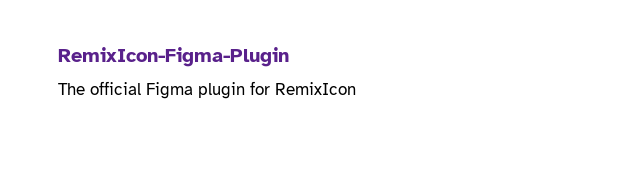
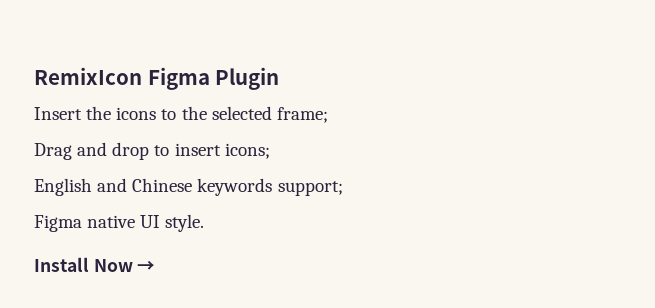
- RemixIcon-Figma-Plugin
- The official Figma plugin for RemixIcon
+ RemixIcon Figma Plugin
+ Insert the icons to the selected frame;
+ Drag and drop to insert icons;
+ English and Chinese keywords support;
+ Figma native UI style.
+ Install Now →

